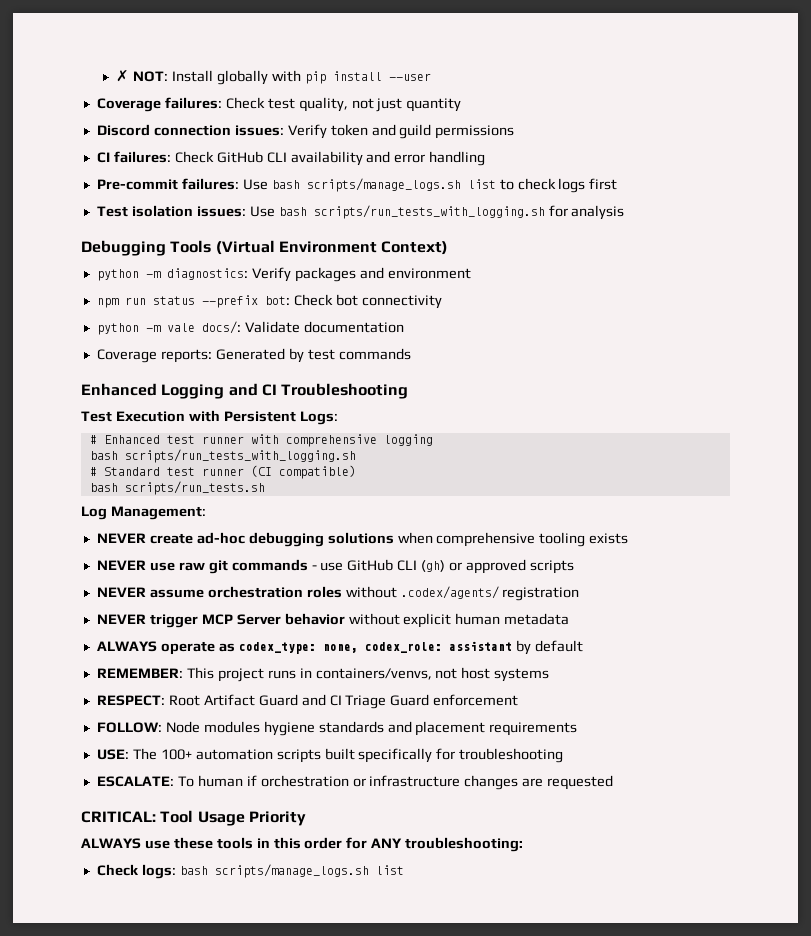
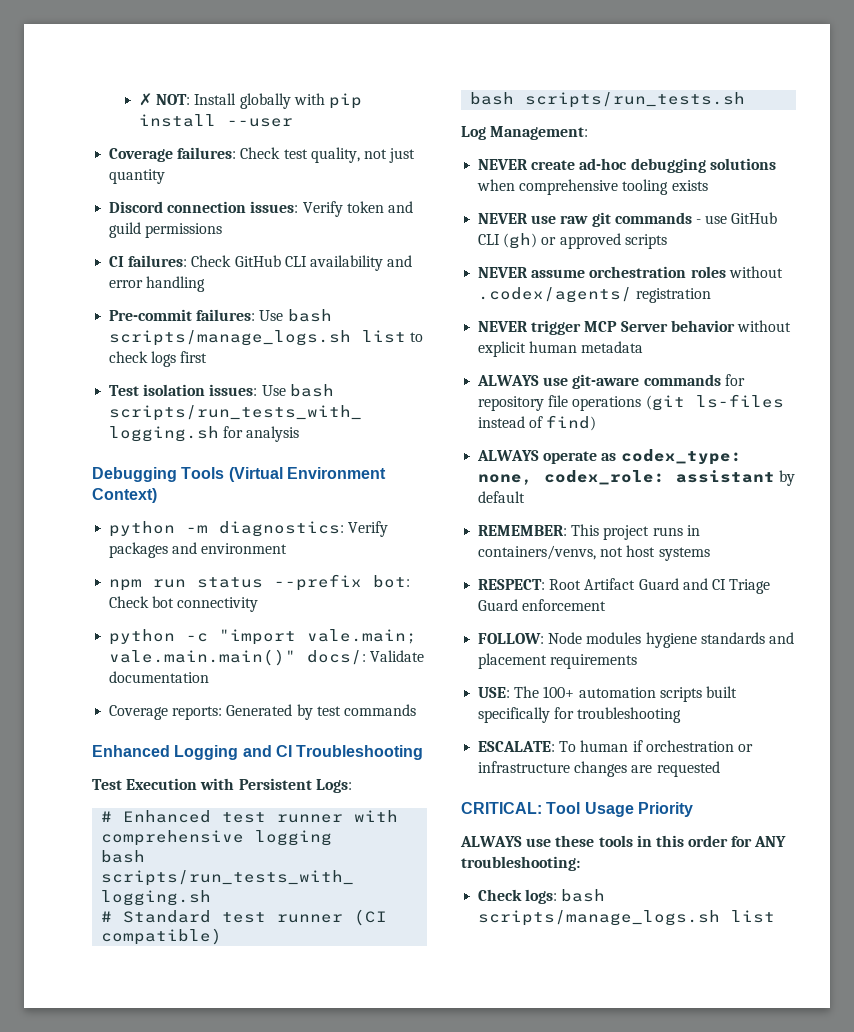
- python -m vale docs/: Validate documentation
+ python -c "import vale.main; vale.main.main()" docs/: Validate documentation
+ ALWAYS use git-aware commands for repository file operations (git ls-files instead of find)

